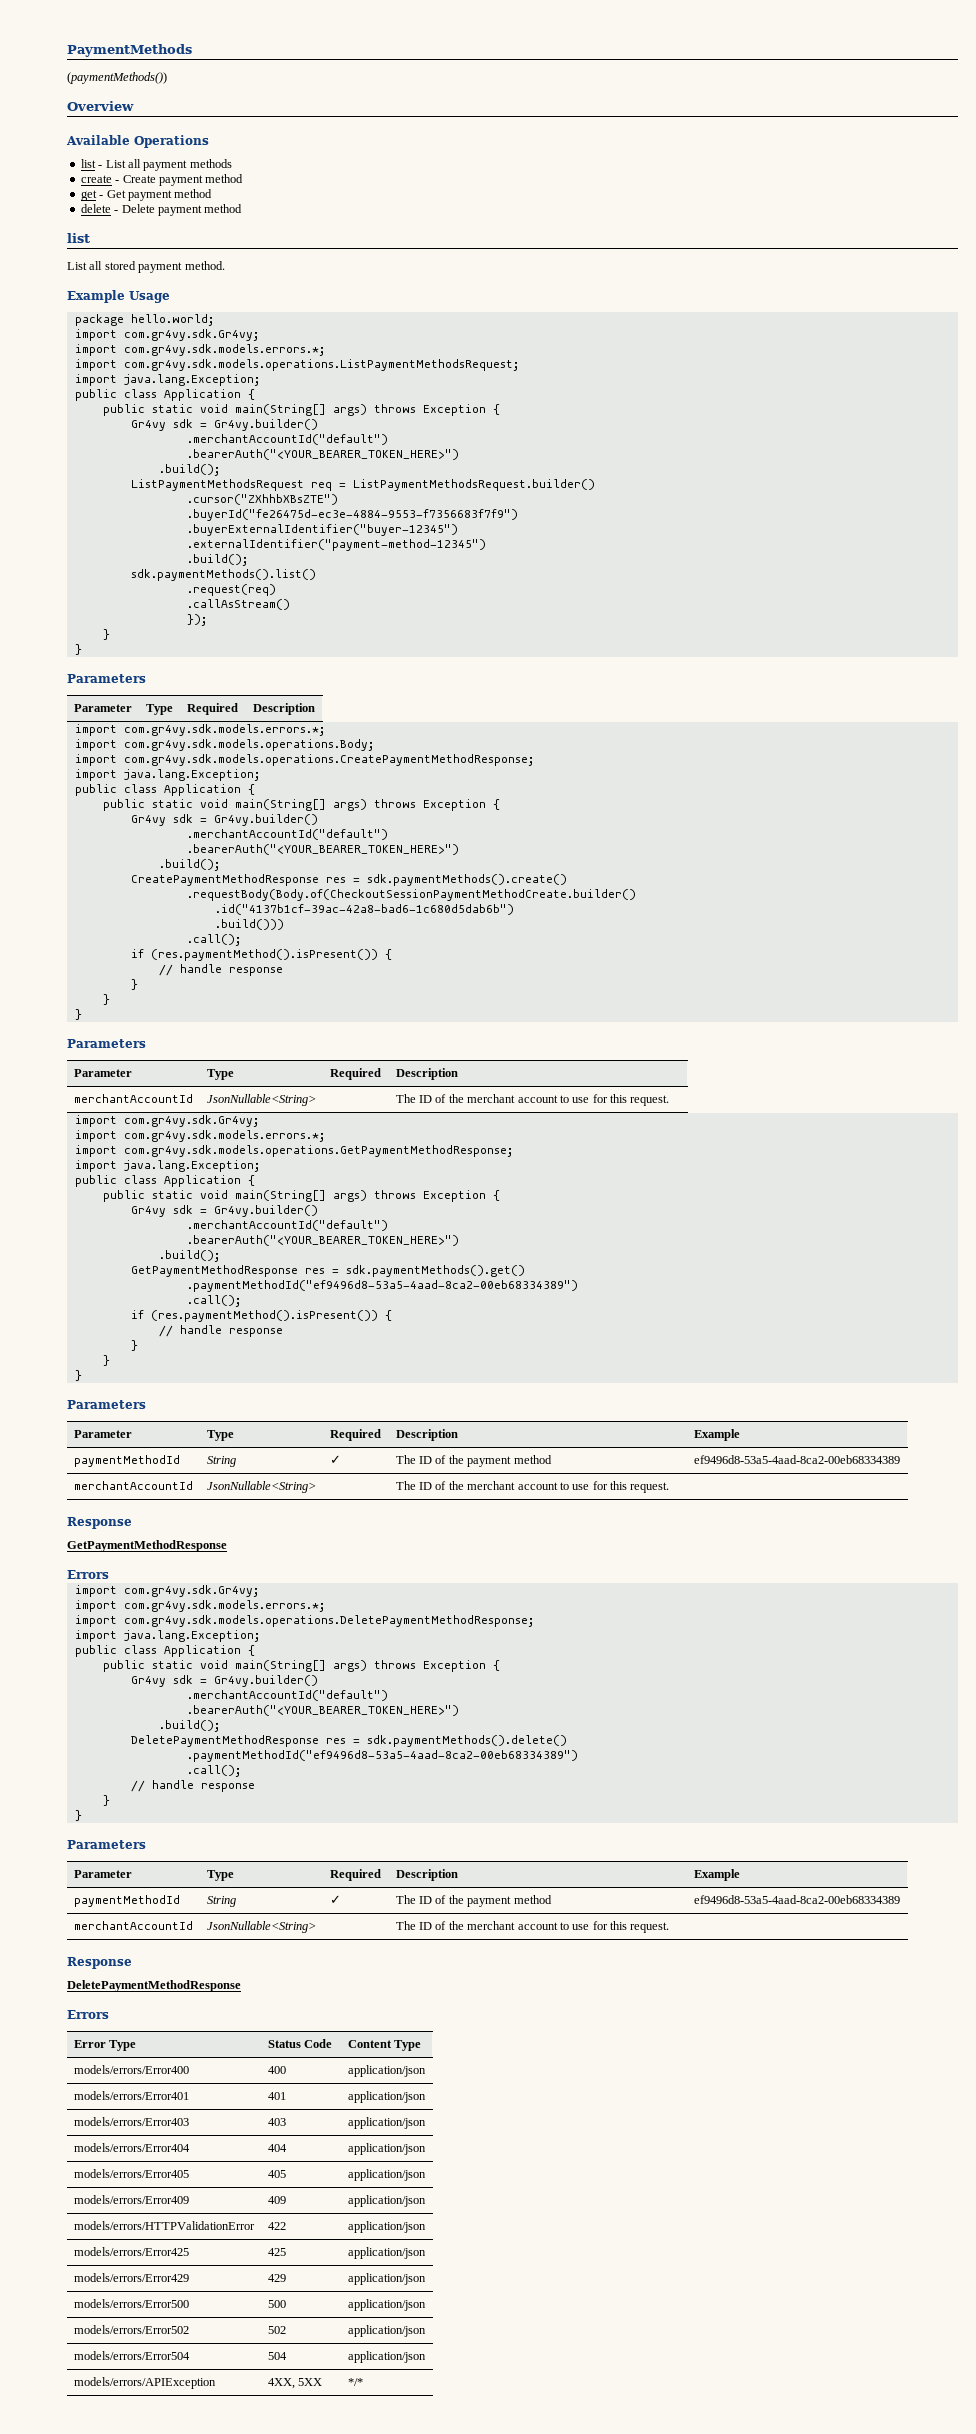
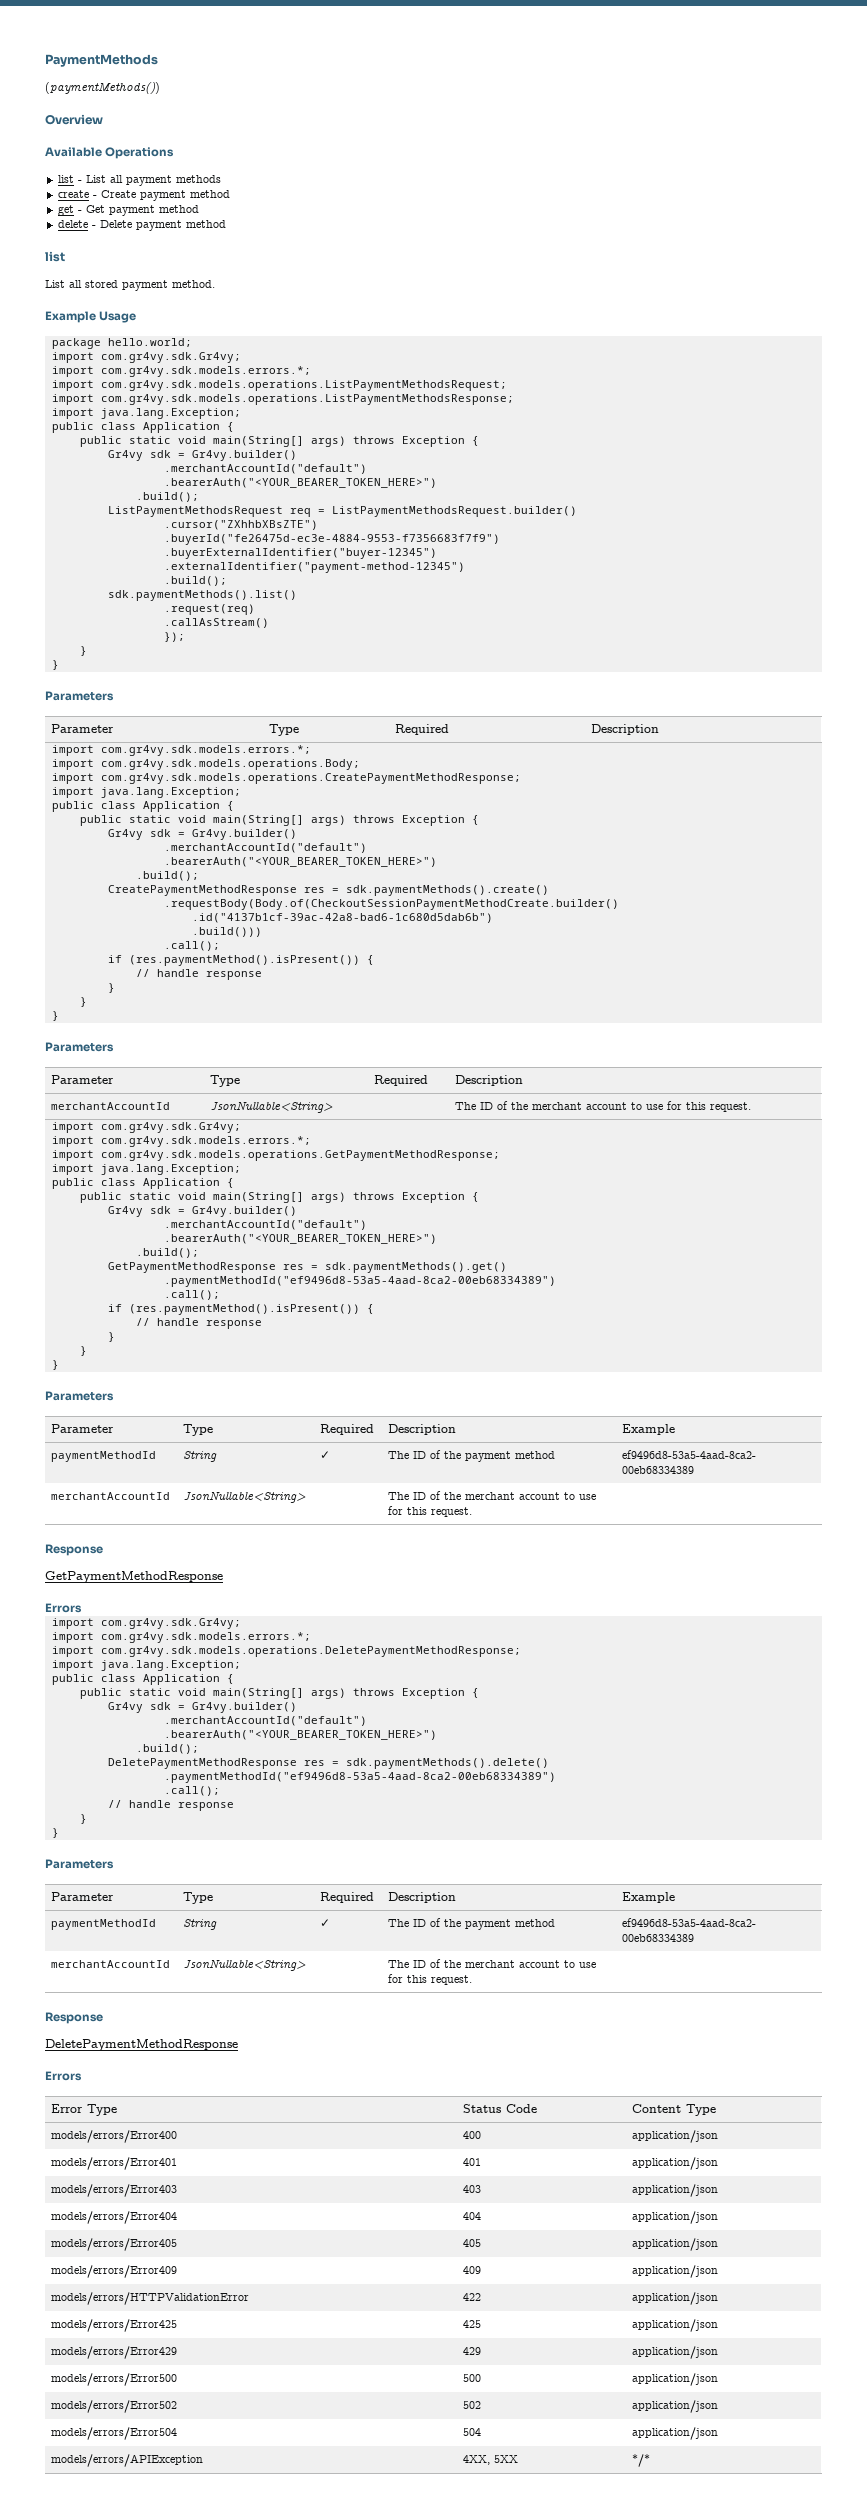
+ import com.gr4vy.sdk.models.operations.ListPaymentMethodsResponse;

